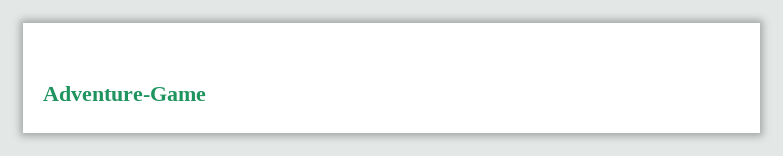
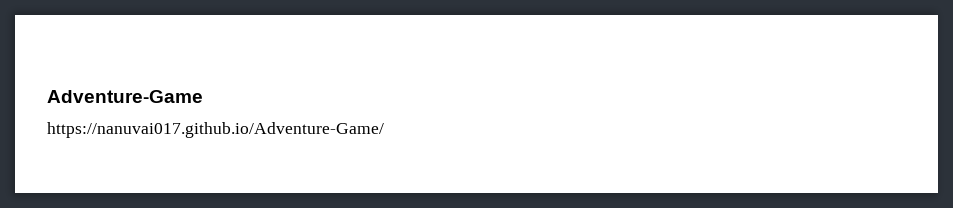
+ https://nanuvai017.github.io/Adventure-Game/

